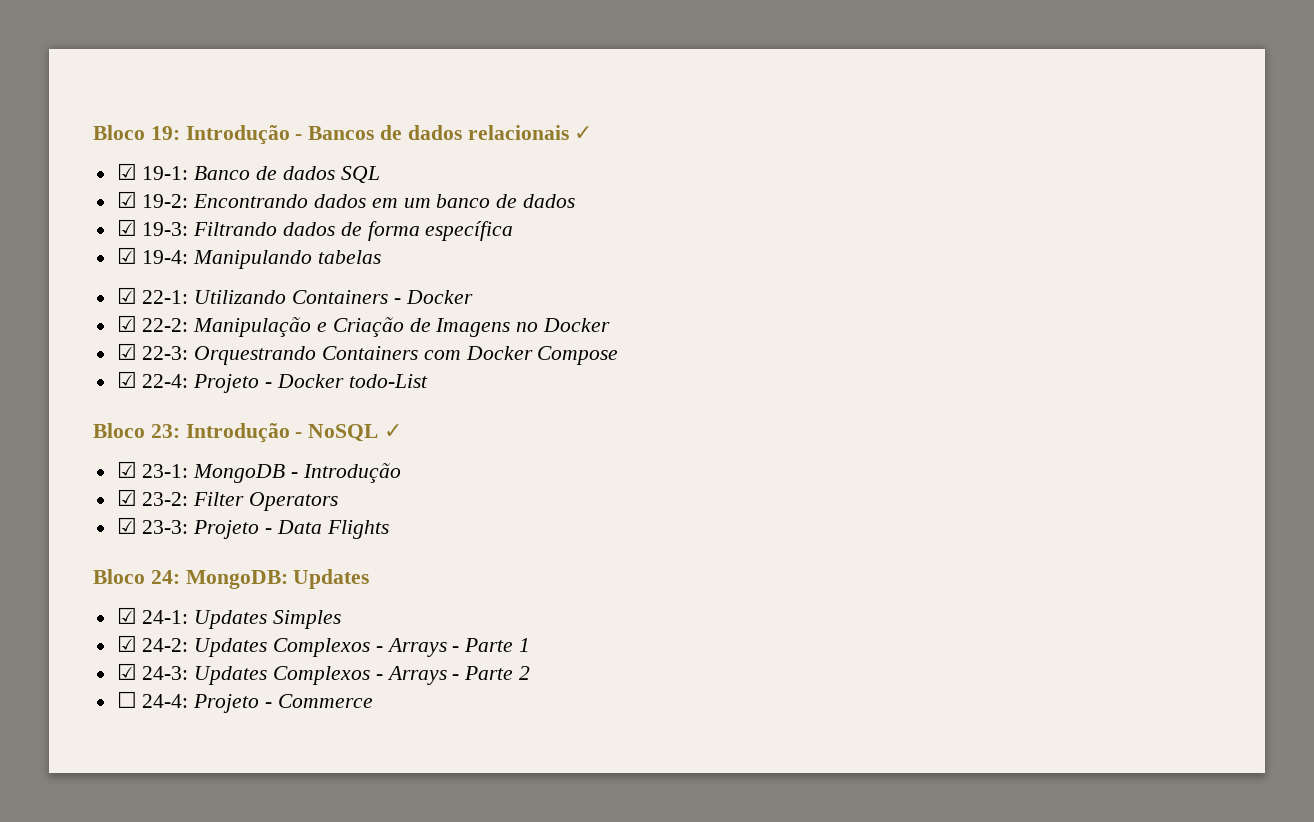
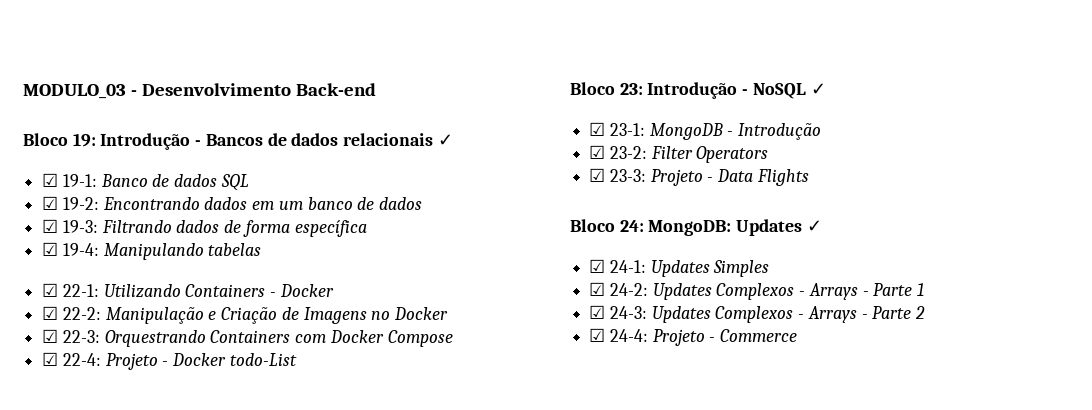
+ MODULO_03 - Desenvolvimento Back-end
- Bloco 24: MongoDB: Updates
+ Bloco 24: MongoDB: Updates ✓
- ☐ 24-4: Projeto - Commerce
+ ☑ 24-4: Projeto - Commerce

